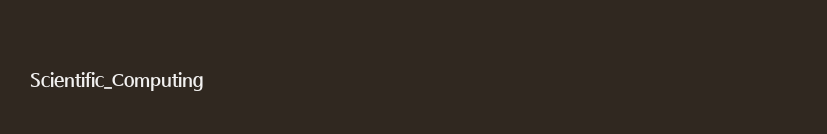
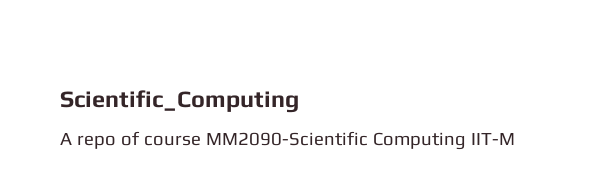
+ A repo of course MM2090-Scientific Computing IIT-M

